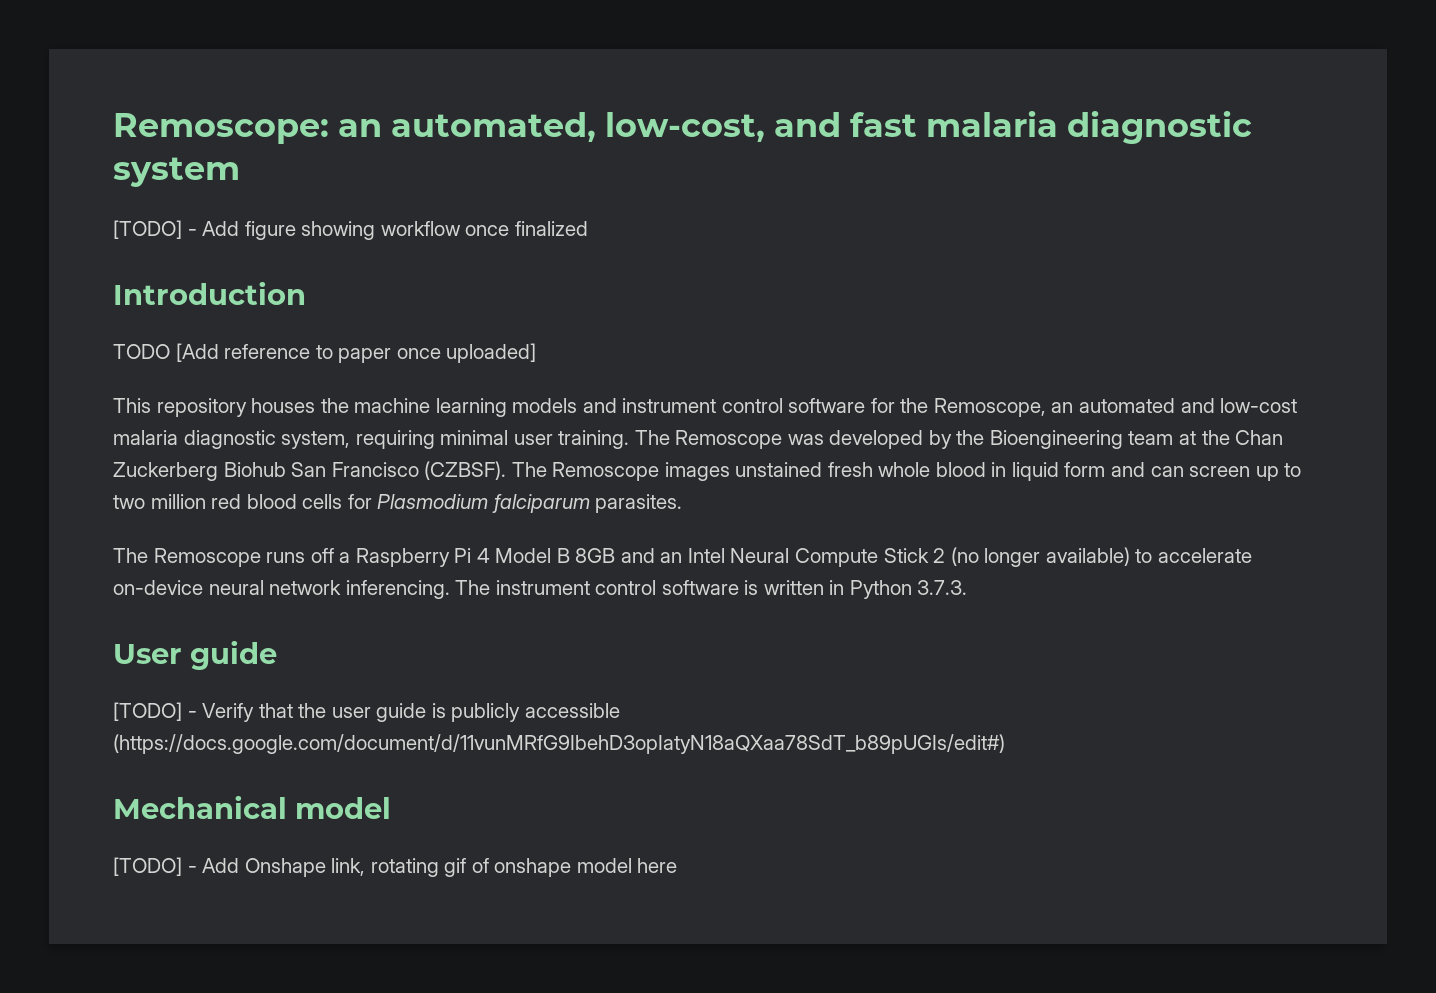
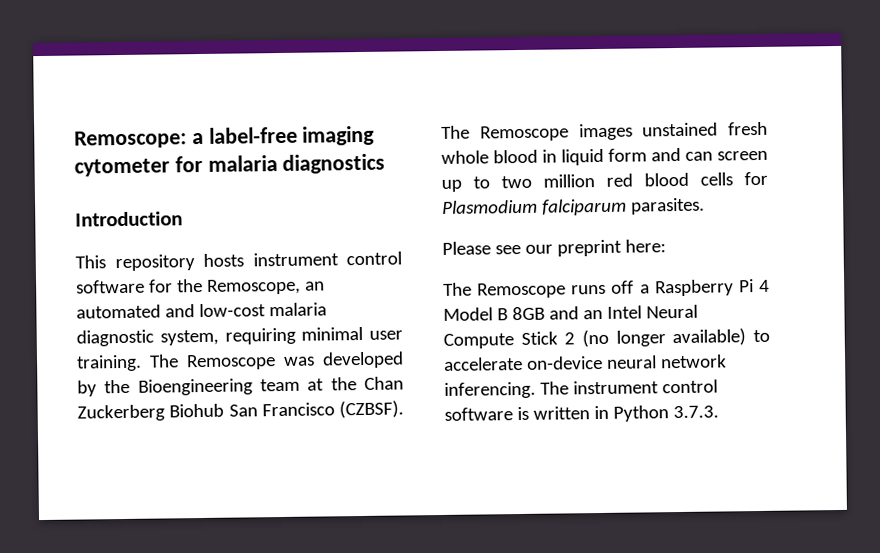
- Remoscope: an automated, low-cost, and fast malaria diagnostic system
- [TODO] - Add figure showing workflow once finalized
+ Remoscope: a label-free imaging cytometer for malaria diagnostics
  Introduction
- TODO [Add reference to paper once uploaded]
- This repository houses the machine learning models and instrument control software for the Remoscope, an automated and low-cost malaria diagnostic system, requiring minimal user training.
+ This repository hosts instrument control software for the Remoscope, an automated and low-cost malaria diagnostic system, requiring minimal user training.
+ Please see our preprint here:
- User guide
- [TODO] - Verify that the user guide is publicly accessible (https://docs.google.com/document/d/11vunMRfG9IbehD3opIatyN18aQXaa78SdT_b89pUGIs/edit#)
- Mechanical model
- [TODO] - Add Onshape link, rotating gif of onshape model here

